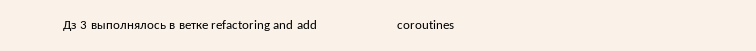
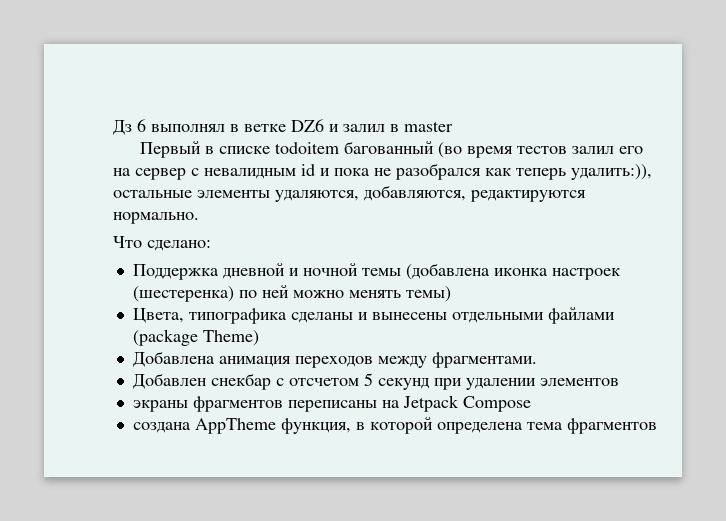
- Дз 3 выполнялось в ветке refactoring and add coroutines
+ Дз 6 выполнял в ветке DZ6 и залил в master
+ Первый в списке todoitem багованный (во время тестов залил его на сервер с невалидным id и пока не разобрался как теперь удалить:)), остальные элементы удаляются, добавляются, редактируются нормально.
+ Что сделано:
+ Поддержка дневной и ночной темы (добавлена иконка настроек (шестеренка) по ней можно менять темы)
+ Цвета, типографика сделаны и вынесены отдельными файлами (package Theme)
+ Добавлена анимация переходов между фрагментами.
+ Добавлен снекбар с отсчетом 5 секунд при удалении элементов
+ экраны фрагментов переписаны на Jetpack Compose
+ создана AppTheme функция, в которой определена тема фрагментов

